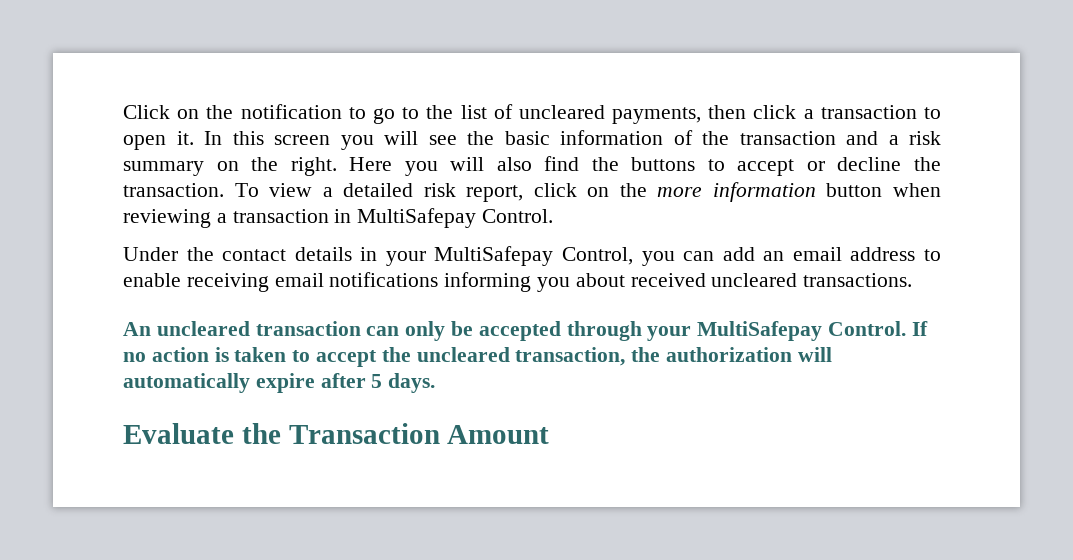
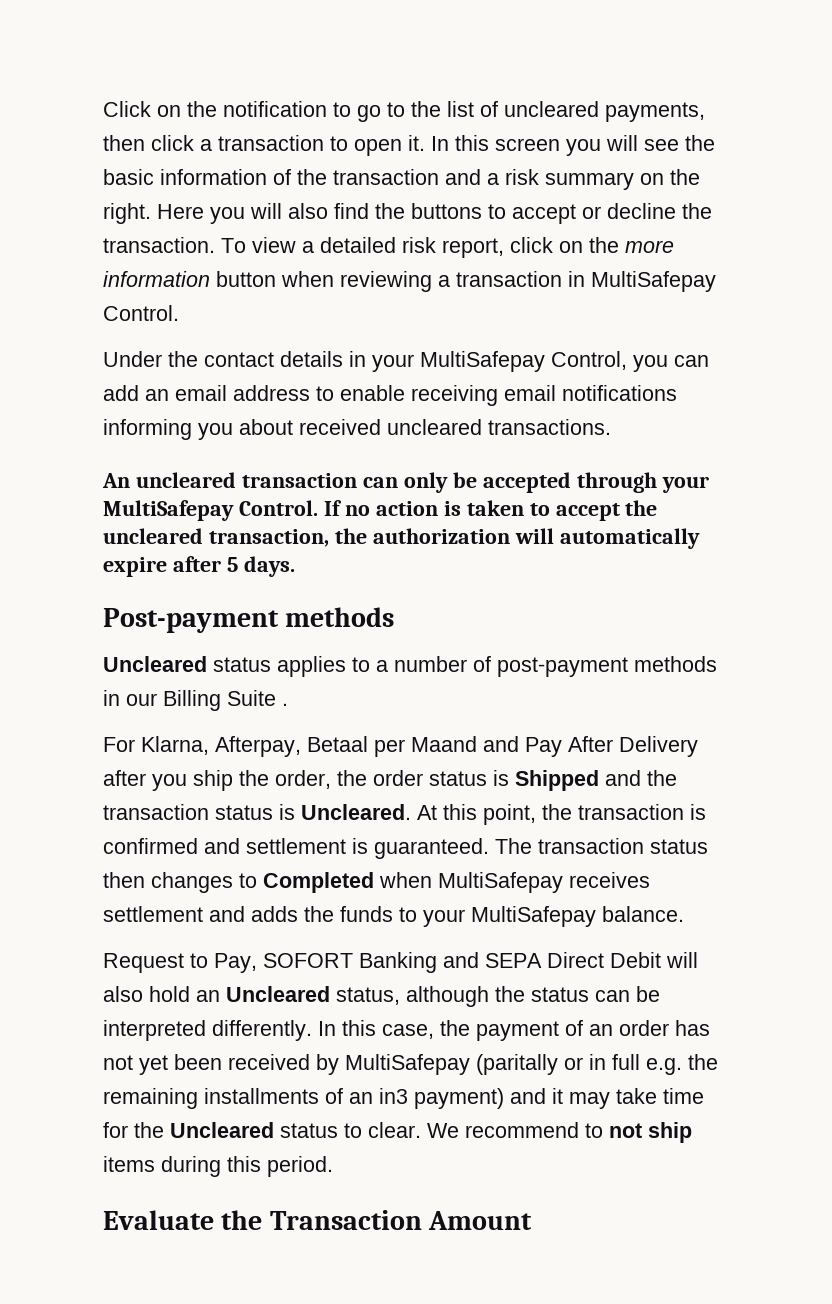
+ Post-payment methods
+ Uncleared status applies to a number of post-payment methods in our Billing Suite .
+ For Klarna, Afterpay, Betaal per Maand and Pay After Delivery after you ship the order, the order status is Shipped and the transaction status is Uncleared. At this point, the transaction is confirmed and settlement is guaranteed. The transaction status then changes to Completed when MultiSafepay receives settlement and adds the funds to your MultiSafepay balance.
+ Request to Pay, SOFORT Banking and SEPA Direct Debit will also hold an Uncleared status, although the status can be interpreted differently. In this case, the payment of an order has not yet been received by MultiSafepay (paritally or in full e.g. the remaining installments of an in3 payment) and it may take time for the Uncleared status to clear. We recommend to not ship items during this period.

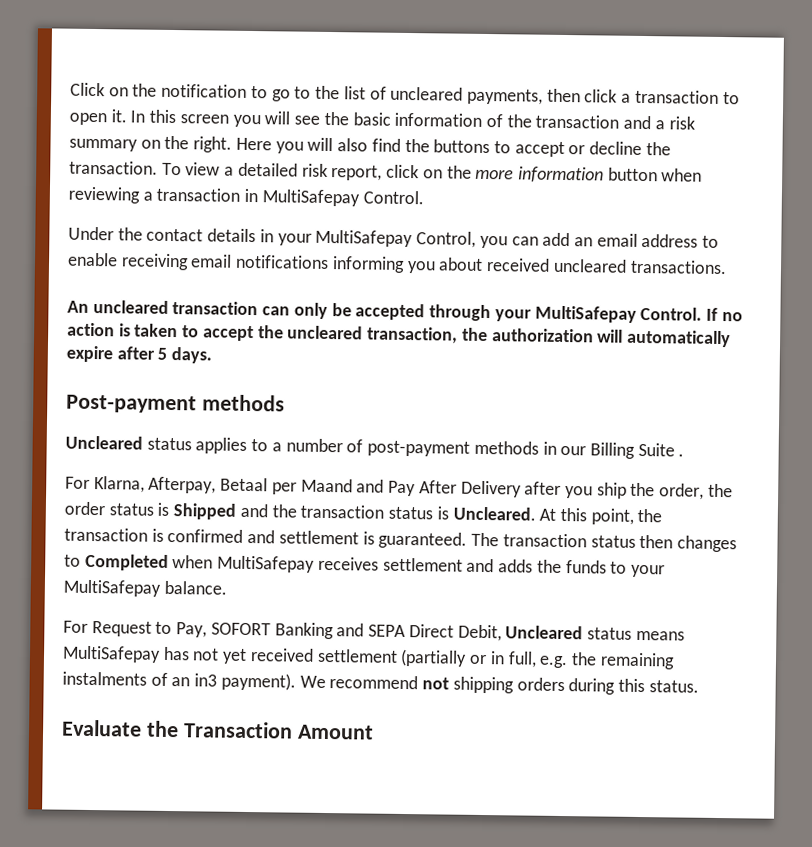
- Request to Pay, SOFORT Banking and SEPA Direct Debit will also hold an Uncleared status, although the status can be interpreted differently. In this case, the payment of an order has not yet been received by MultiSafepay (paritally or in full e.g. the remaining installments of an in3 payment) and it may take time for the Uncleared status to clear. We recommend to not ship items during this period.
+ For Request to Pay, SOFORT Banking and SEPA Direct Debit, Uncleared status means MultiSafepay has not yet received settlement (partially or in full, e.g. the remaining instalments of an in3 payment). We recommend not shipping orders during this status.

